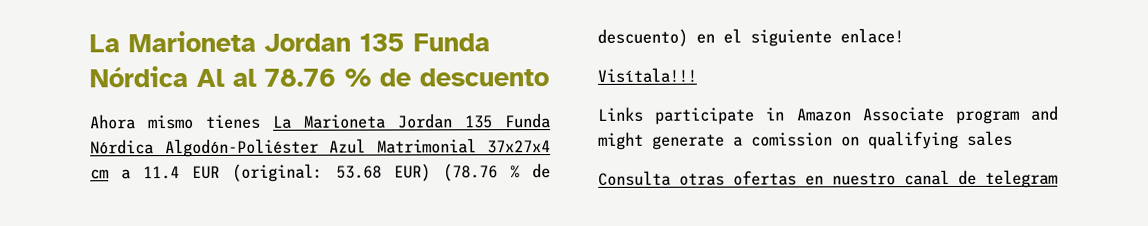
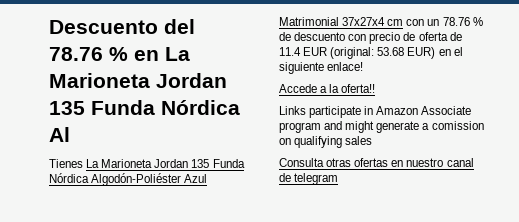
- La Marioneta Jordan 135 Funda Nórdica Al al 78.76 % de descuento
- Ahora mismo tienes La Marioneta Jordan 135 Funda Nórdica Algodón-Poliéster Azul Matrimonial 37x27x4 cm a 11.4 EUR (original: 53.68 EUR) (78.76 % de descuento) en el siguiente enlace!
+ Descuento del 78.76 % en La Marioneta Jordan 135 Funda Nórdica Al
+ Tienes La Marioneta Jordan 135 Funda Nórdica Algodón-Poliéster Azul Matrimonial 37x27x4 cm con un 78.76 % de descuento con precio de oferta de 11.4 EUR (original: 53.68 EUR) en el siguiente enlace!
- Visítala!!!
+ Accede a la oferta!!

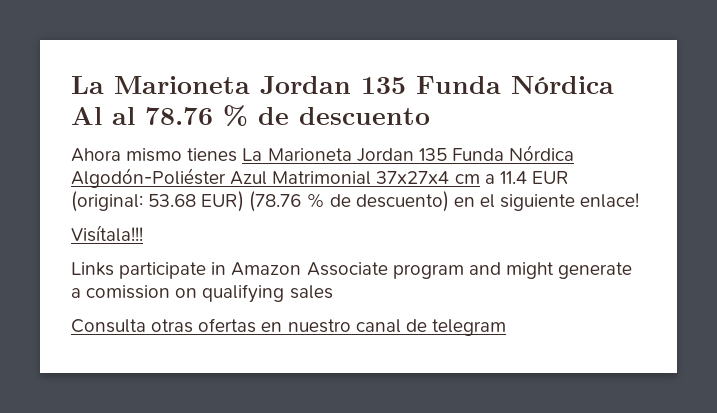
- Descuento del 78.76 % en La Marioneta Jordan 135 Funda Nórdica Al
- Tienes La Marioneta Jordan 135 Funda Nórdica Algodón-Poliéster Azul Matrimonial 37x27x4 cm con un 78.76 % de descuento con precio de oferta de 11.4 EUR (original: 53.68 EUR) en el siguiente enlace!
+ La Marioneta Jordan 135 Funda Nórdica Al al 78.76 % de descuento
+ Ahora mismo tienes La Marioneta Jordan 135 Funda Nórdica Algodón-Poliéster Azul Matrimonial 37x27x4 cm a 11.4 EUR (original: 53.68 EUR) (78.76 % de descuento) en el siguiente enlace!
- Accede a la oferta!!
+ Visítala!!!

